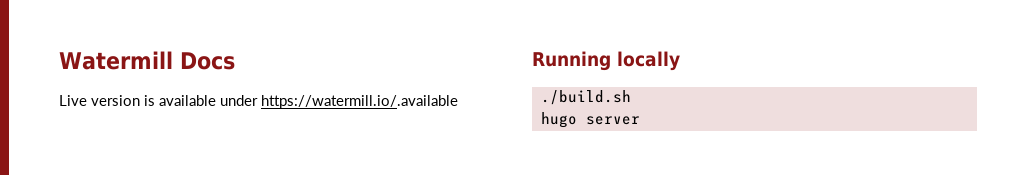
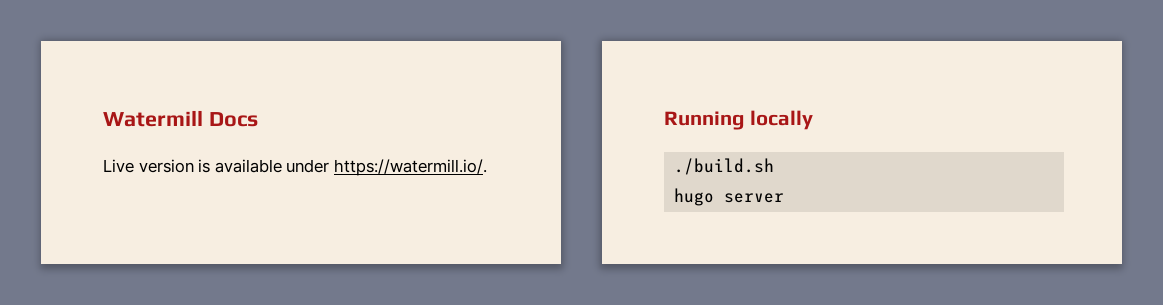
- Live version is available under https://watermill.io/.available
+ Live version is available under https://watermill.io/.

